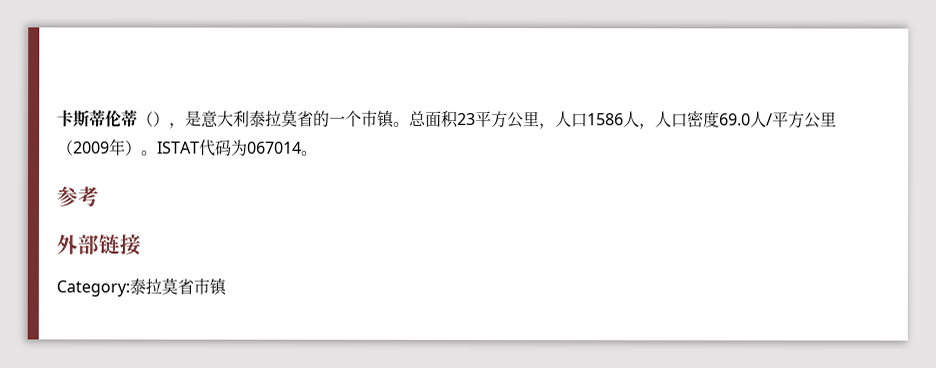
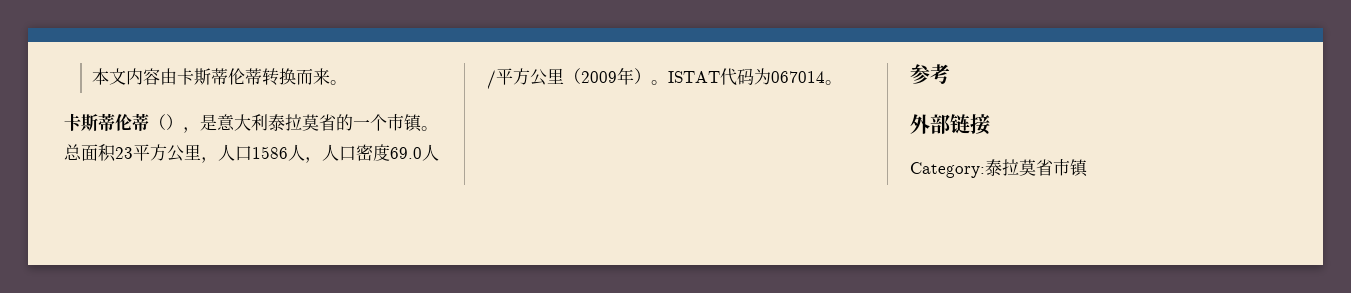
+ 本文内容由卡斯蒂伦蒂转换而来。

